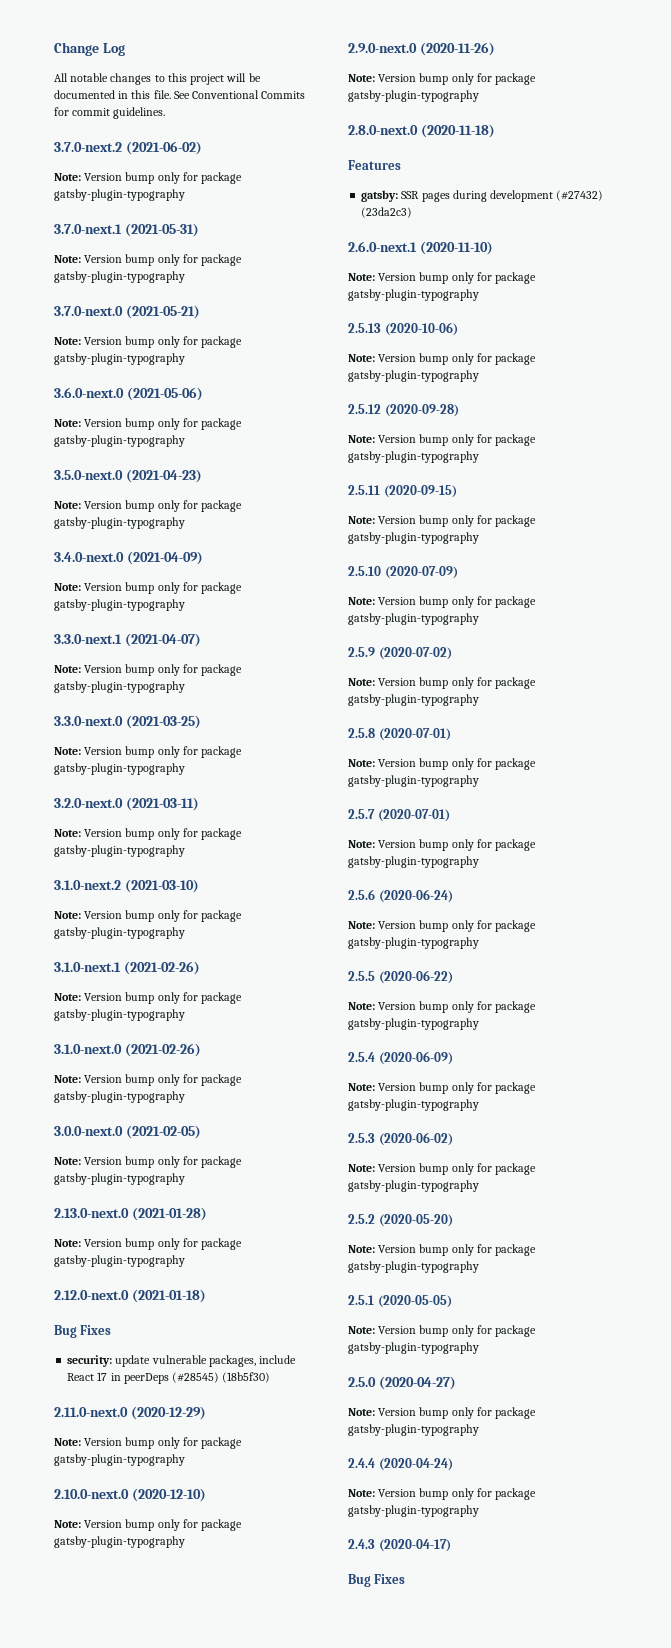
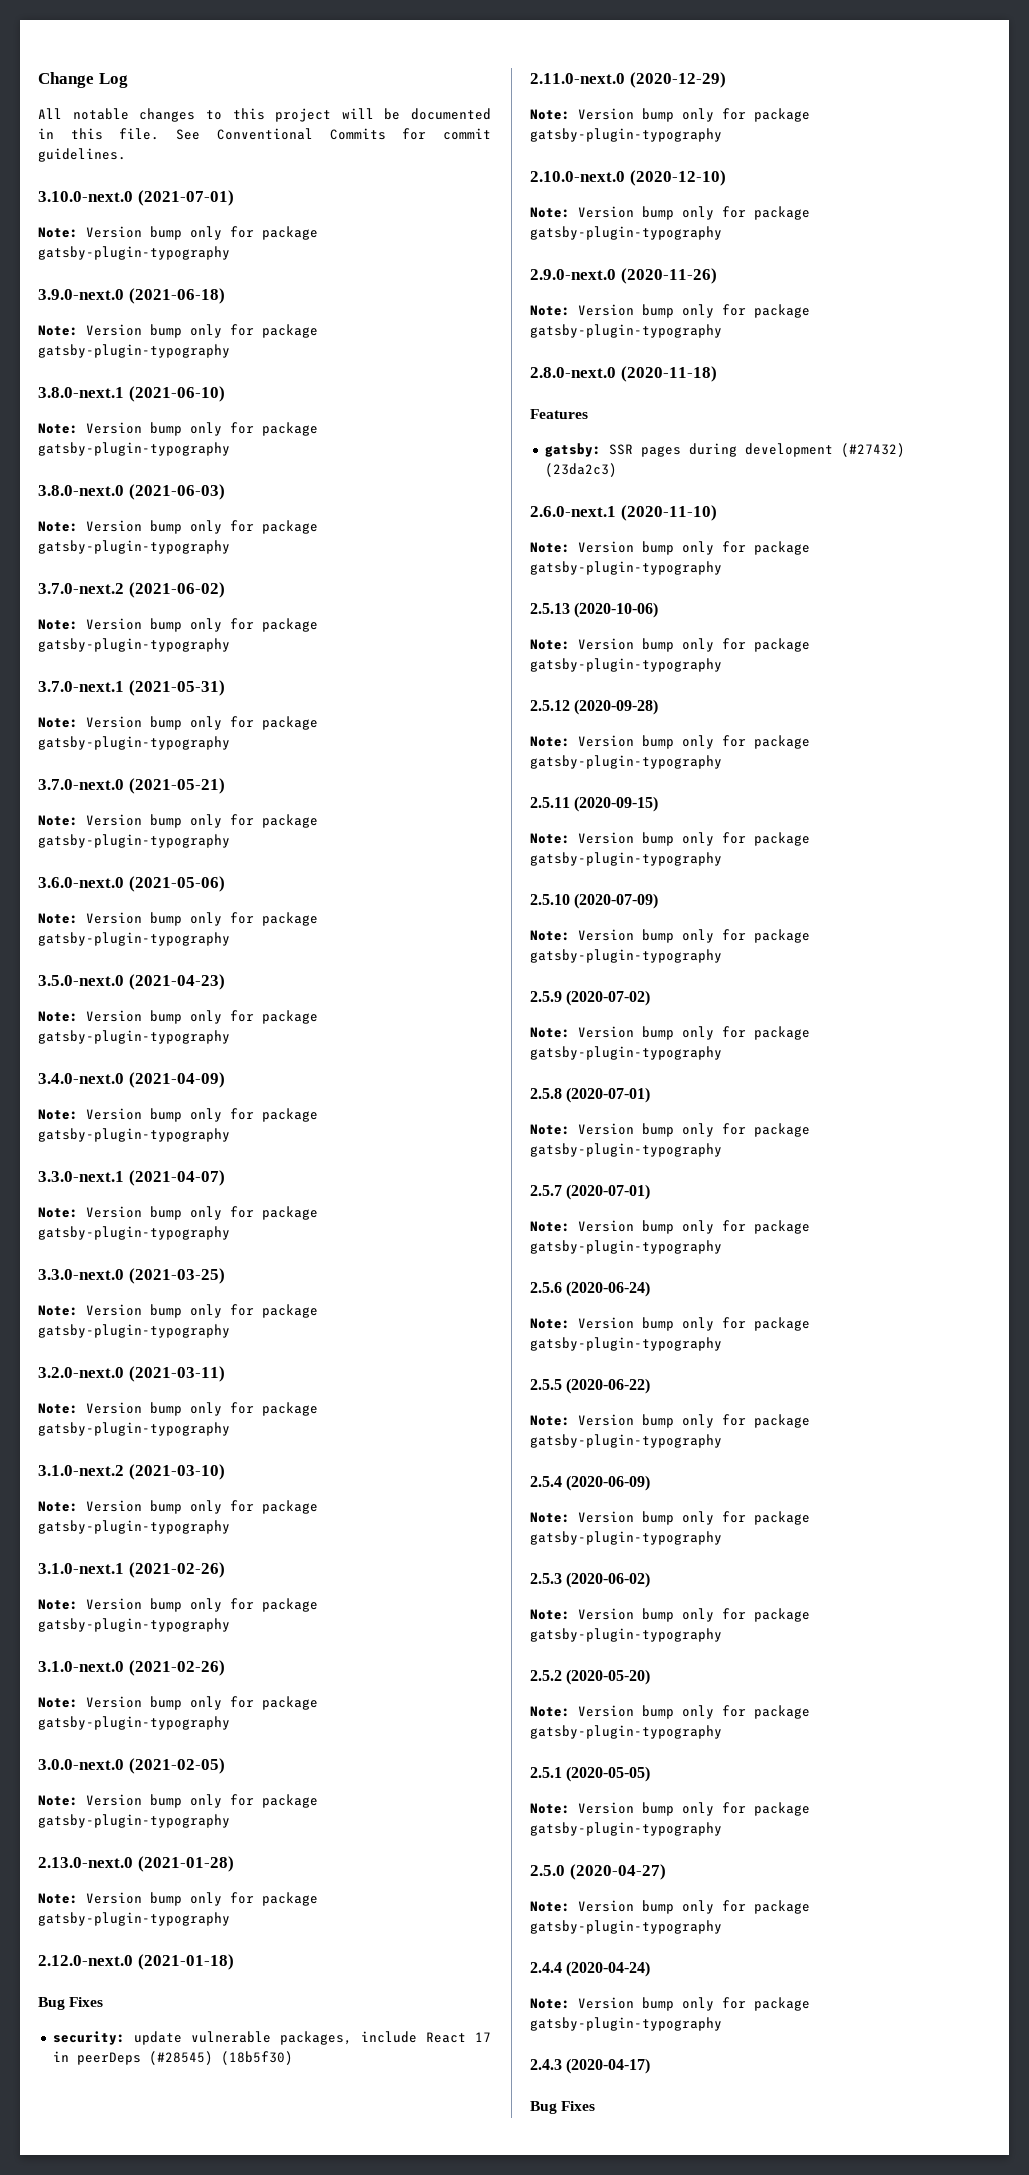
+ 3.10.0-next.0 (2021-07-01)
+ Note: Version bump only for package gatsby-plugin-typography
+ 3.9.0-next.0 (2021-06-18)
+ Note: Version bump only for package gatsby-plugin-typography
+ 3.8.0-next.1 (2021-06-10)
+ Note: Version bump only for package gatsby-plugin-typography
+ 3.8.0-next.0 (2021-06-03)
+ Note: Version bump only for package gatsby-plugin-typography

